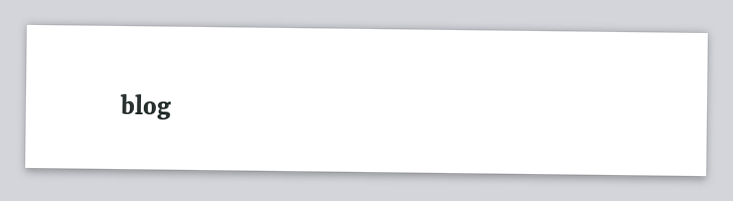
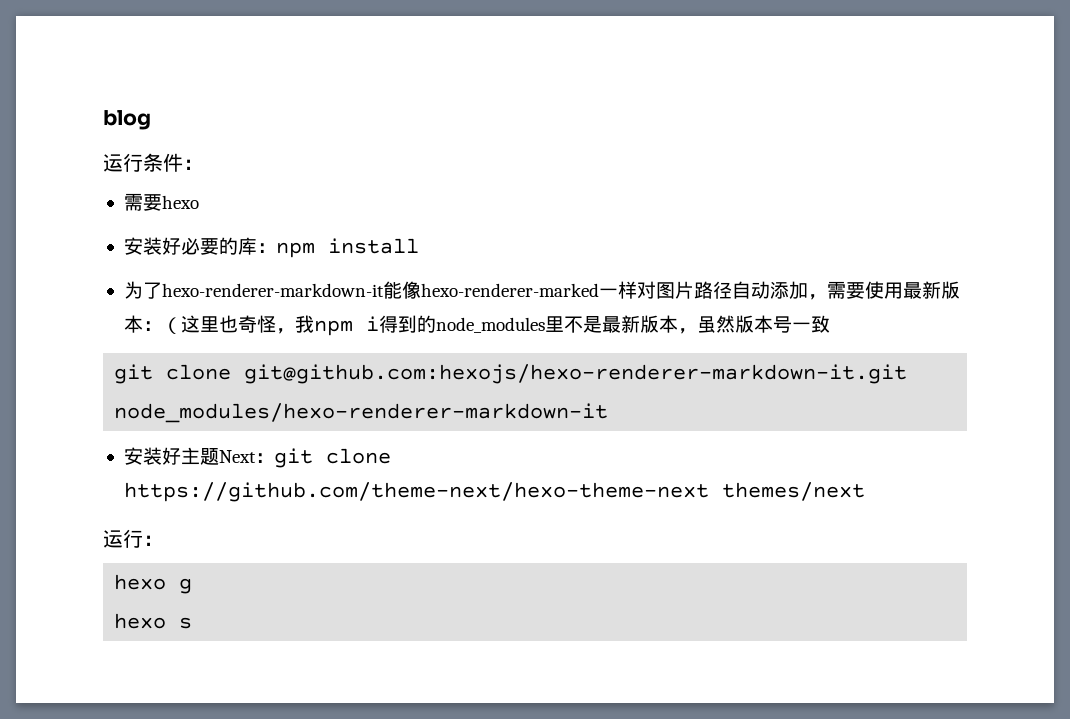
+ 运行条件：
+ 需要hexo
+ 安装好必要的库：npm install
+ 为了hexo-renderer-markdown-it能像hexo-renderer-marked一样对图片路径自动添加，需要使用最新版本：（这里也奇怪，我npm i得到的node_modules里不是最新版本，虽然版本号一致
+ git clone git@github.com:hexojs/hexo-renderer-markdown-it.git node_modules/hexo-renderer-markdown-it
+ 安装好主题Next：git clone https://github.com/theme-next/hexo-theme-next themes/next
+ 运行：
+ hexo g
+ hexo s

